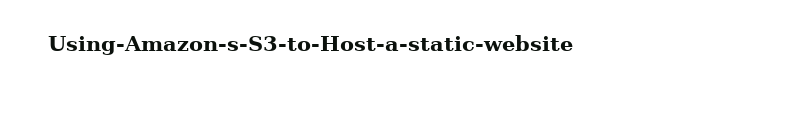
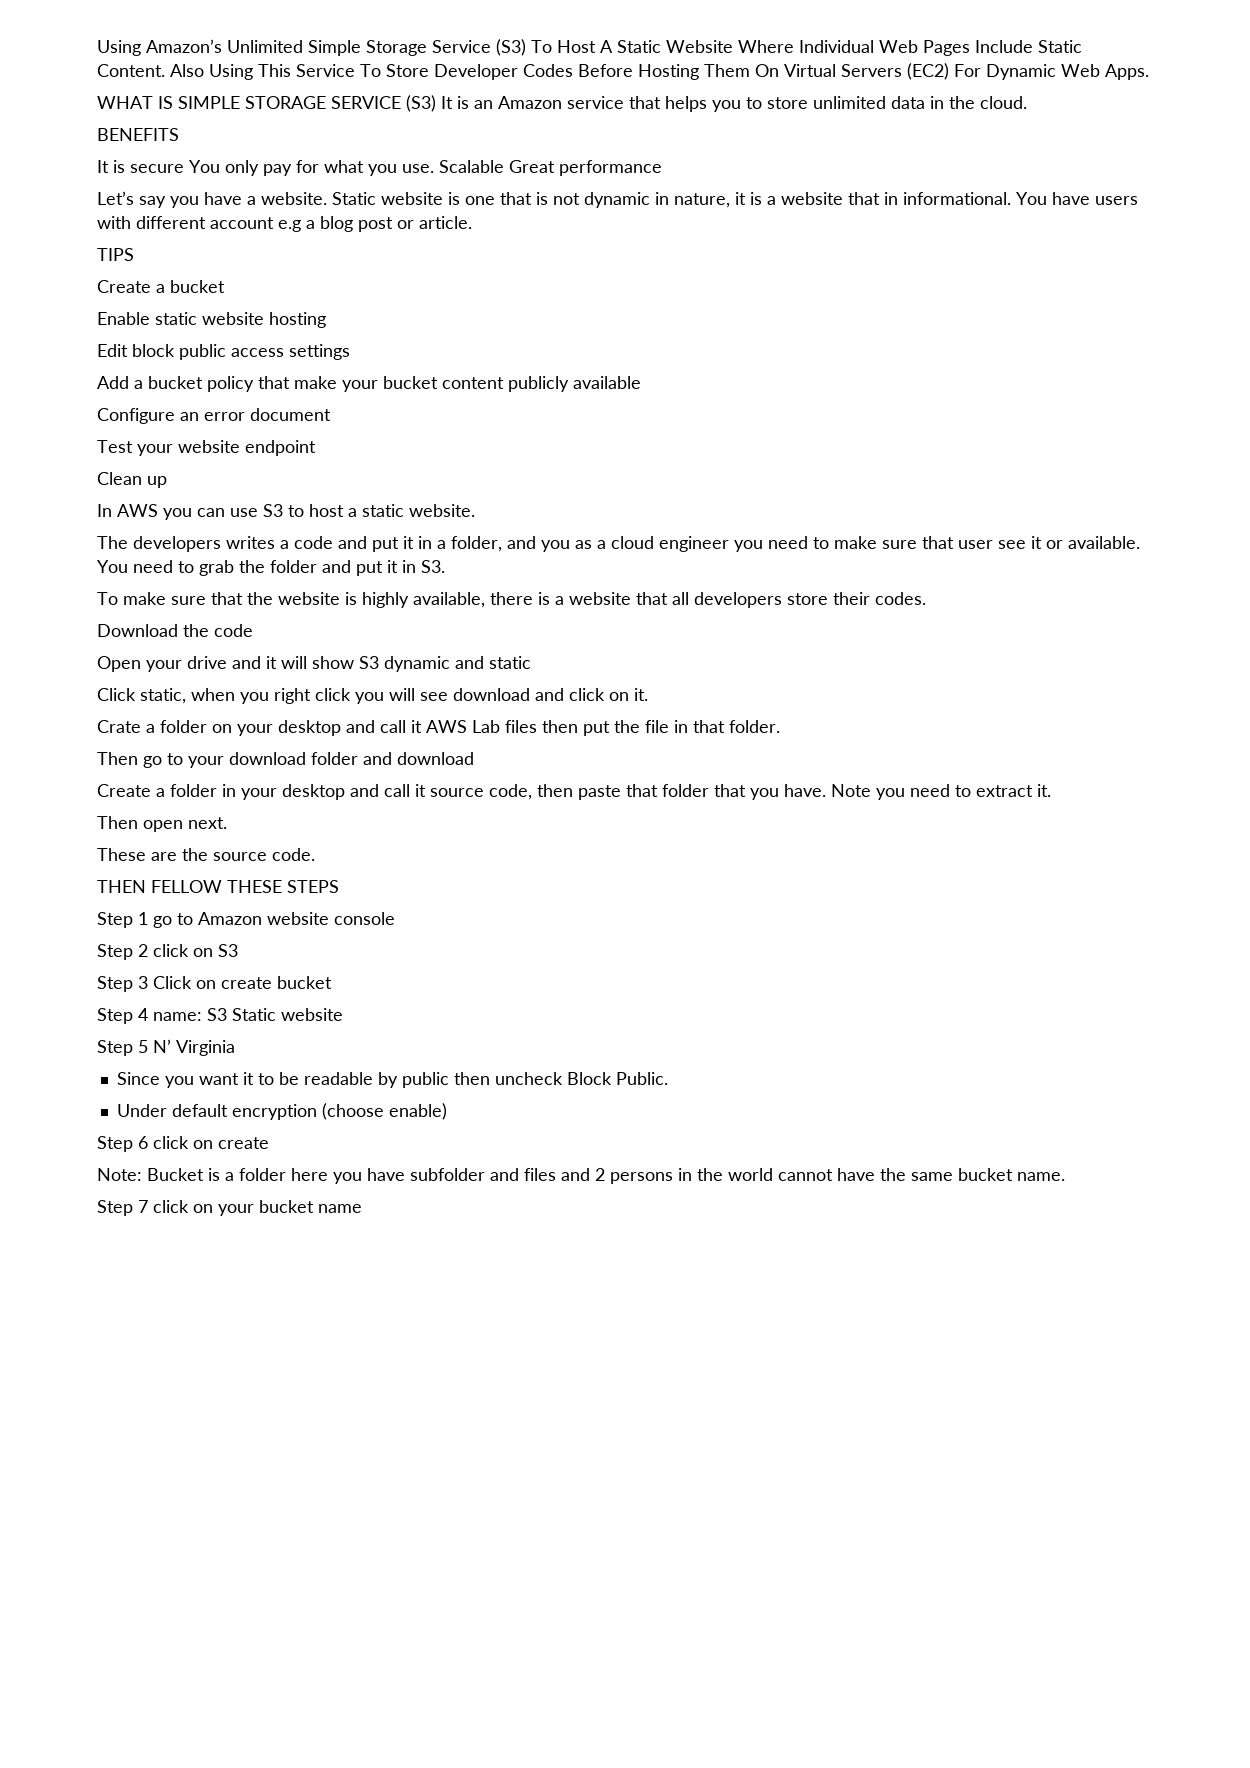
- Using-Amazon-s-S3-to-Host-a-static-website
+ Using Amazon’s Unlimited Simple Storage Service (S3) To Host A Static Website Where Individual Web Pages Include Static Content. Also Using This Service To Store Developer Codes Before Hosting Them On Virtual Servers (EC2) For Dynamic Web Apps.
+ WHAT IS SIMPLE STORAGE SERVICE (S3) It is an Amazon service that helps you to store unlimited data in the cloud.
+ BENEFITS
+ It is secure You only pay for what you use. Scalable Great performance
+ Let’s say you have a website. Static website is one that is not dynamic in nature, it is a website that in informational. You have users with different account e.g a blog post or article.
+ TIPS
+ Create a bucket
+ Enable static website hosting
+ Edit block public access settings
+ Add a bucket policy that make your bucket content publicly available
+ Configure an error document
+ Test your website endpoint
+ Clean up
+ In AWS you can use S3 to host a static website.
+ The developers writes a code and put it in a folder, and you as a cloud engineer you need to make sure that user see it or available. You need to grab the folder and put it in S3.
+ To make sure that the website is highly available, there is a website that all developers store their codes.
+ Download the code
+ Open your drive and it will show S3 dynamic and static
+ Click static, when you right click you will see download and click on it.
+ Crate a folder on your desktop and call it AWS Lab files then put the file in that folder.
+ Then go to your download folder and download
+ Create a folder in your desktop and call it source code, then paste that folder that you have. Note you need to extract it.
+ Then open next.
+ These are the source code.
+ THEN FELLOW THESE STEPS
+ Step 1 go to Amazon website console
+ Step 2 click on S3
+ Step 3 Click on create bucket
+ Step 4 name: S3 Static website
+ Step 5 N’ Virginia
+ Since you want it to be readable by public then uncheck Block Public.
+ Under default encryption (choose enable)
+ Step 6 click on create
+ Note: Bucket is a folder here you have subfolder and files and 2 persons in the world cannot have the same bucket name.
+ Step 7 click on your bucket name

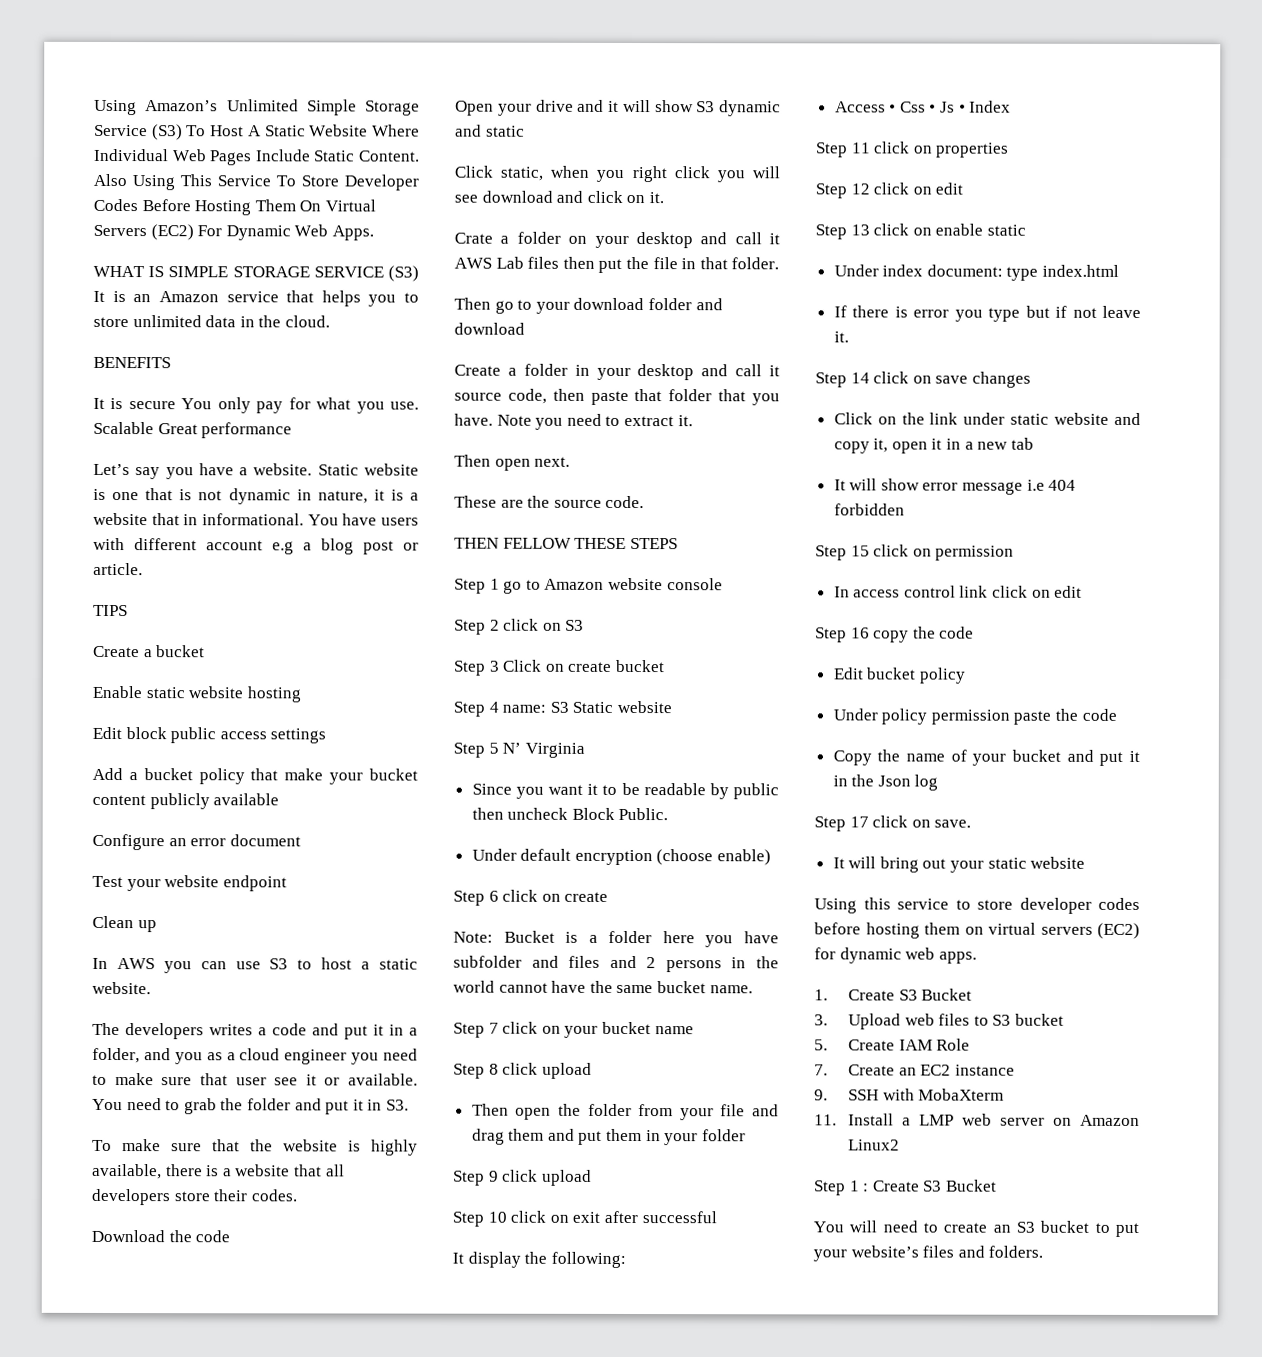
+ Step 8 click upload
+ Then open the folder from your file and drag them and put them in your folder
+ Step 9 click upload
+ Step 10 click on exit after successful
+ It display the following:
+ Access • Css • Js • Index
+ Step 11 click on properties
+ Step 12 click on edit
+ Step 13 click on enable static
+ Under index document: type index.html
+ If there is error you type but if not leave it.
+ Step 14 click on save changes
+ Click on the link under static website and copy it, open it in a new tab
+ It will show error message i.e 404 forbidden
+ Step 15 click on permission
+ In access control link click on edit
+ Step 16 copy the code
+ Edit bucket policy
+ Under policy permission paste the code
+ Copy the name of your bucket and put it in the Json log
+ Step 17 click on save.
+ It will bring out your static website
+ Using this service to store developer codes before hosting them on virtual servers (EC2) for dynamic web apps.
+ 1. Create S3 Bucket
+ 3. Upload web files to S3 bucket
+ 5. Create IAM Role
+ 7. Create an EC2 instance
+ 9. SSH with MobaXterm
+ 11. Install a LMP web server on Amazon Linux2
+ Step 1 : Create S3 Bucket
+ You will need to create an S3 bucket to put your website’s files and folders.

